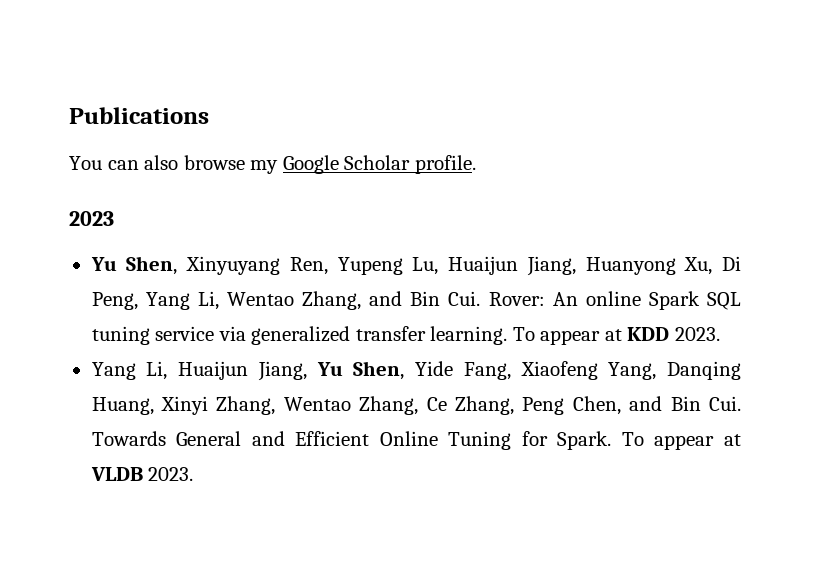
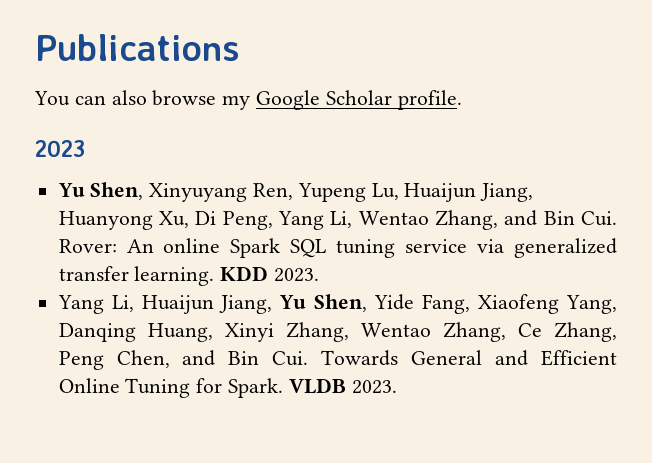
- To appear at KDD 2023.
+ KDD 2023.
- To appear at VLDB 2023.
+ VLDB 2023.

